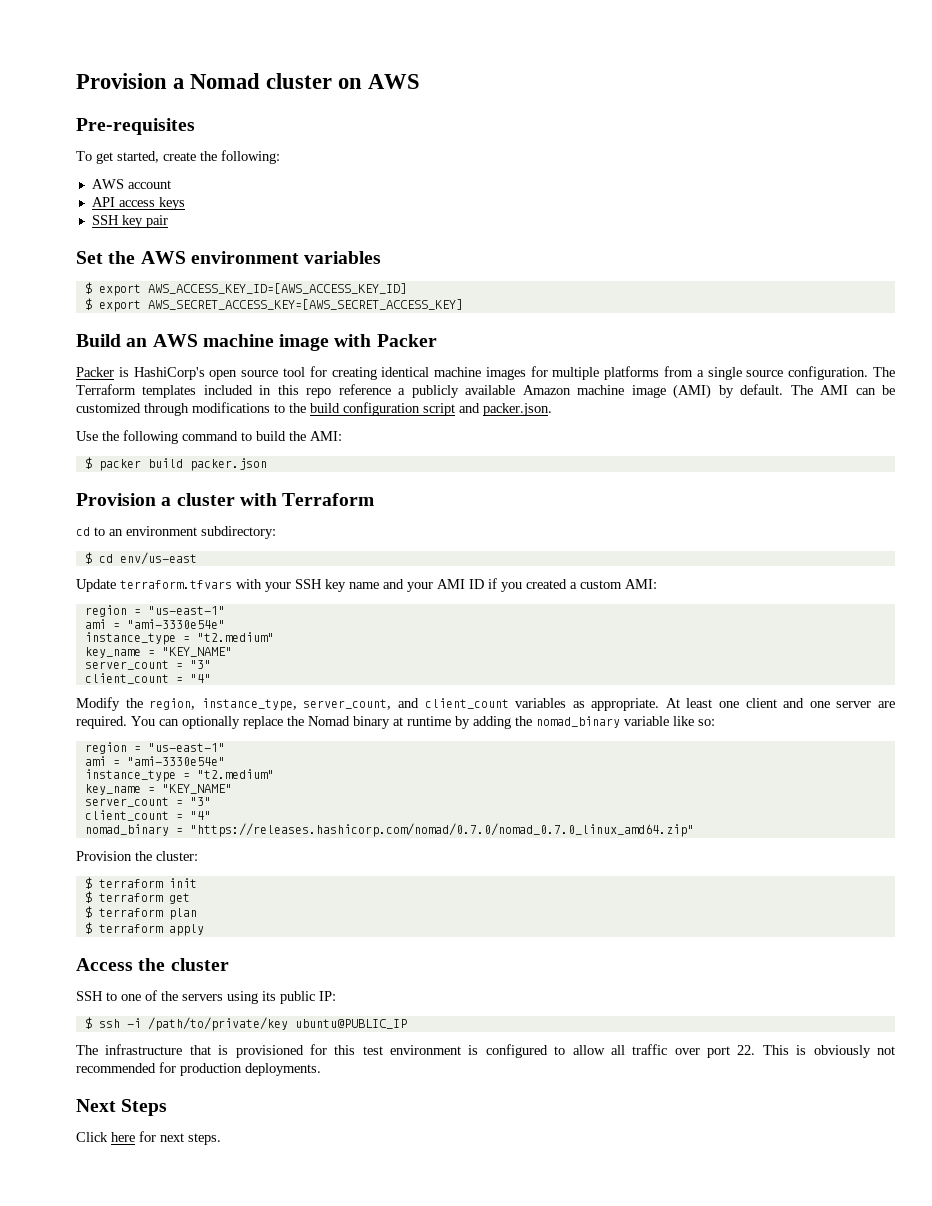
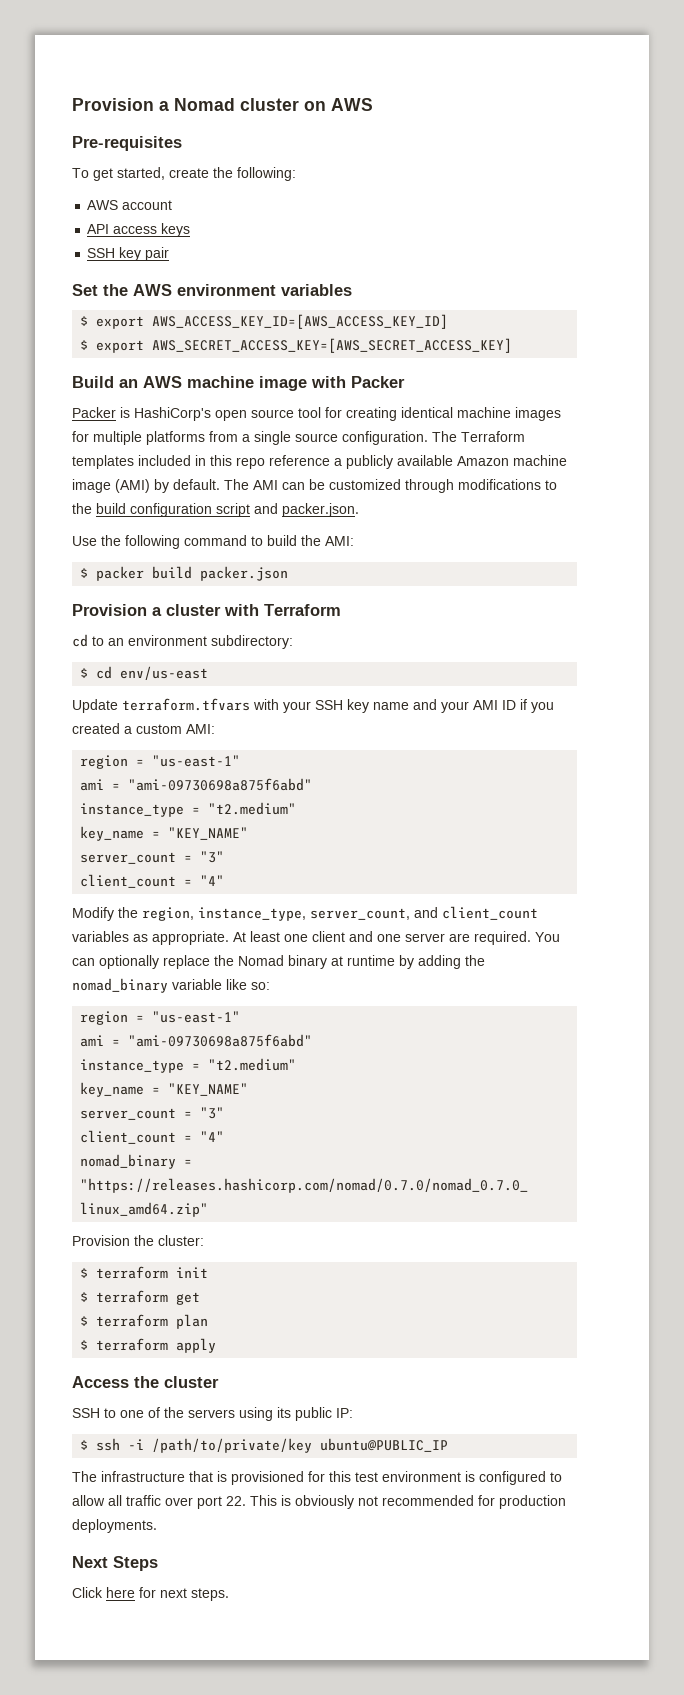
  Update terraform.tfvars with your SSH key name and your AMI ID if you created a custom AMI:
  region = "us-east-1"
- ami = "ami-3330e54e"
+ ami = "ami-09730698a875f6abd"
  You can optionally replace the Nomad binary at runtime by adding the nomad_binary variable like so:
  region = "us-east-1"
- ami = "ami-3330e54e"
+ ami = "ami-09730698a875f6abd"

